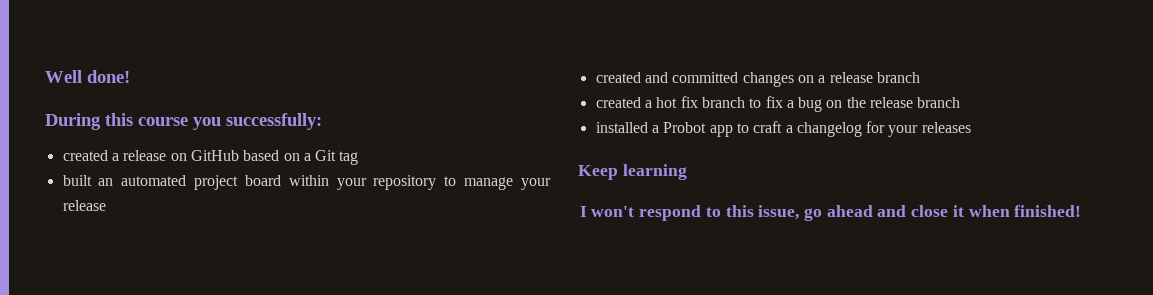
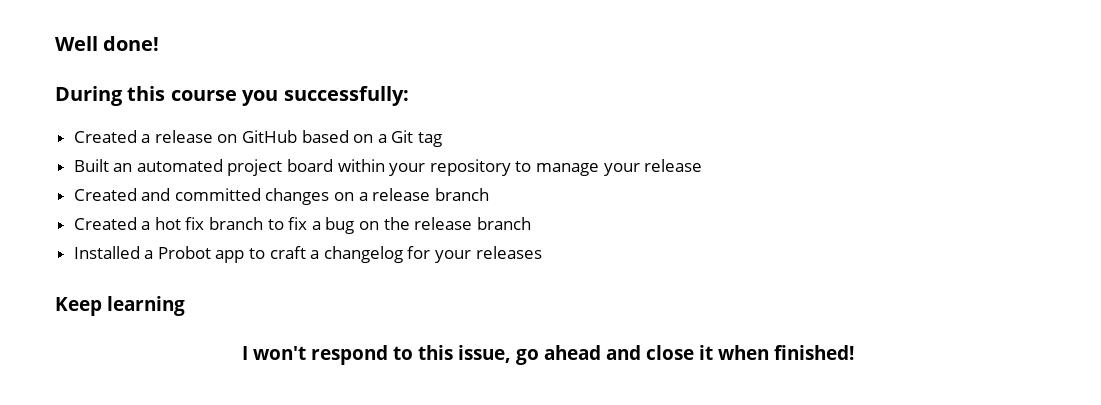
- created a release on GitHub based on a Git tag
+ Created a release on GitHub based on a Git tag
- built an automated project board within your repository to manage your release
+ Built an automated project board within your repository to manage your release
- created and committed changes on a release branch
+ Created and committed changes on a release branch
- created a hot fix branch to fix a bug on the release branch
+ Created a hot fix branch to fix a bug on the release branch
- installed a Probot app to craft a changelog for your releases
+ Installed a Probot app to craft a changelog for your releases

